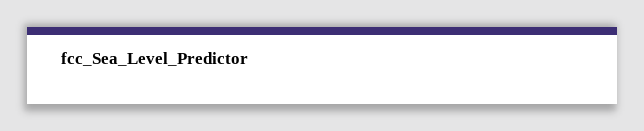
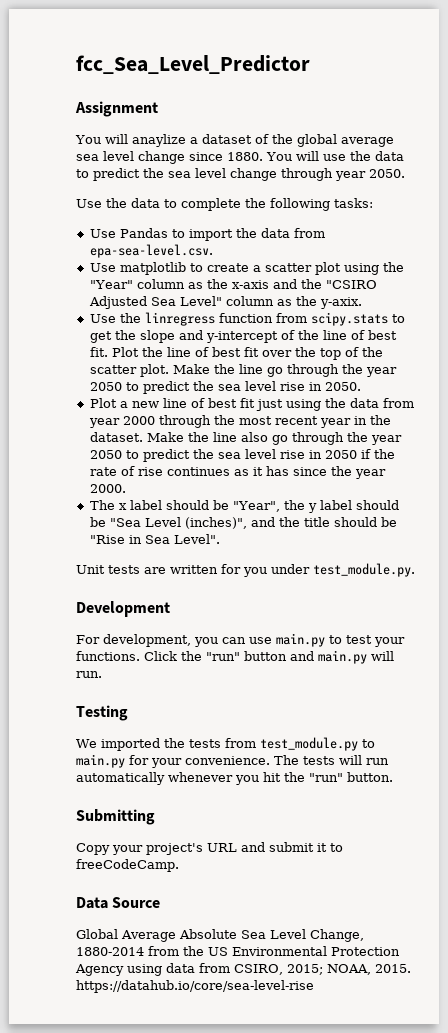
+ Assignment
+ You will anaylize a dataset of the global average sea level change since 1880. You will use the data to predict the sea level change through year 2050.
+ Use the data to complete the following tasks:
+ Use Pandas to import the data from epa-sea-level.csv.
+ Use matplotlib to create a scatter plot using the "Year" column as the x-axis and the "CSIRO Adjusted Sea Level" column as the y-axix.
+ Use the linregress function from scipy.stats to get the slope and y-intercept of the line of best fit. Plot the line of best fit over the top of the scatter plot. Make the line go through the year 2050 to predict the sea level rise in 2050.
+ Plot a new line of best fit just using the data from year 2000 through the most recent year in the dataset. Make the line also go through the year 2050 to predict the sea level rise in 2050 if the rate of rise continues as it has since the year 2000.
+ The x label should be "Year", the y label should be "Sea Level (inches)", and the title should be "Rise in Sea Level".
+ Unit tests are written for you under test_module.py.
+ Development
+ For development, you can use main.py to test your functions. Click the "run" button and main.py will run.
+ Testing
+ We imported the tests from test_module.py to main.py for your convenience. The tests will run automatically whenever you hit the "run" button.
+ Submitting
+ Copy your project's URL and submit it to freeCodeCamp.
+ Data Source
+ Global Average Absolute Sea Level Change, 1880-2014 from the US Environmental Protection Agency using data from CSIRO, 2015; NOAA, 2015. https://datahub.io/core/sea-level-rise

